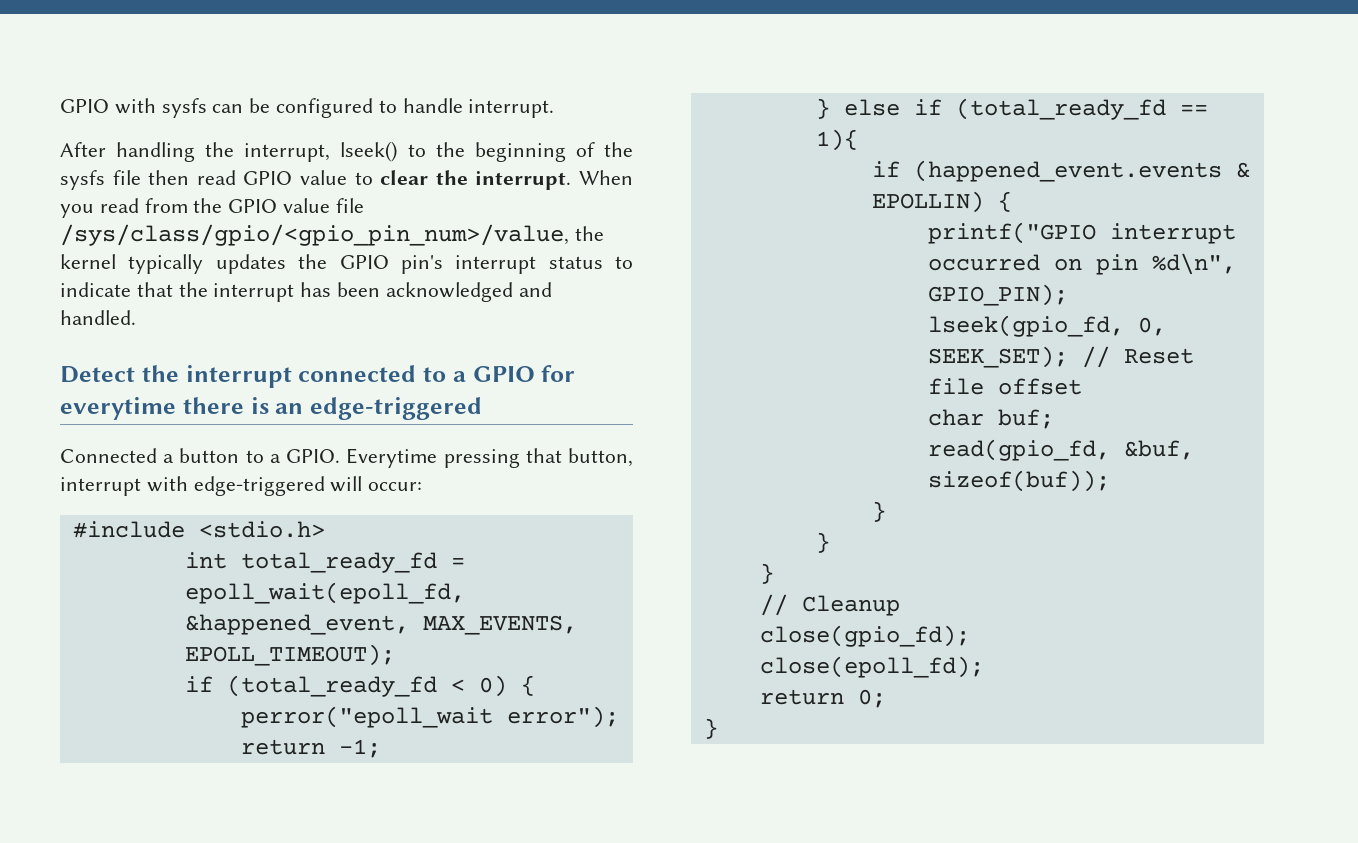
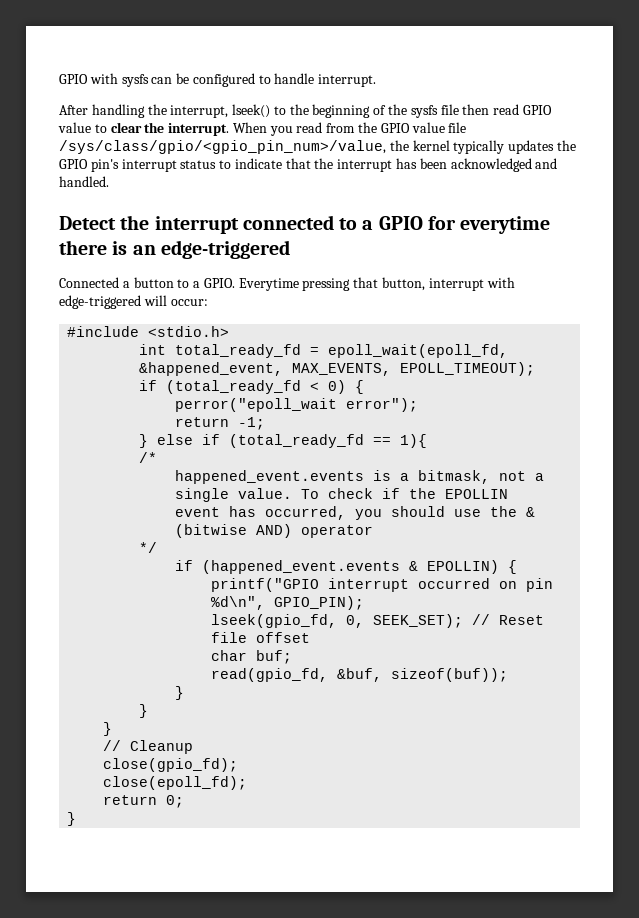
+ /*
+ happened_event.events is a bitmask, not a single value. To check if the EPOLLIN
+ event has occurred, you should use the & (bitwise AND) operator
+ */

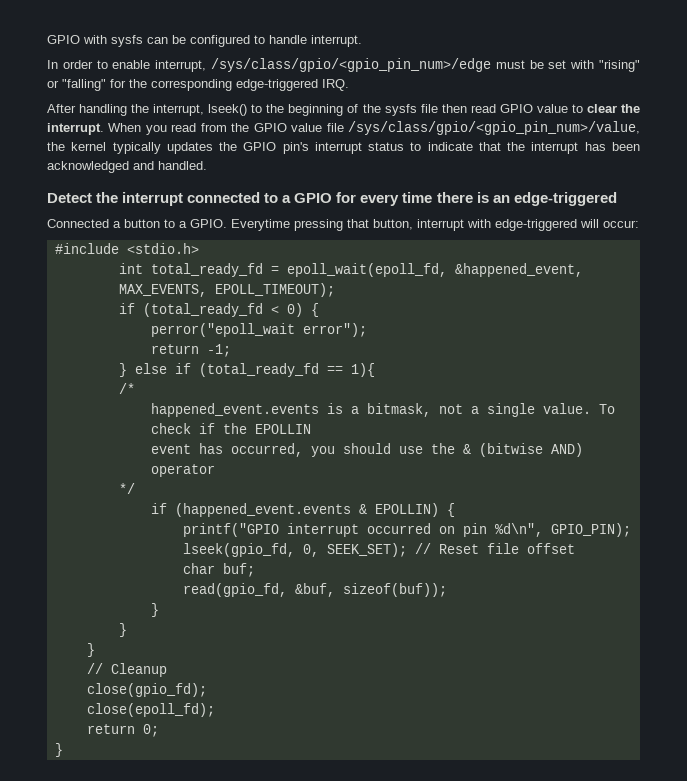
+ In order to enable interrupt, /sys/class/gpio/<gpio_pin_num>/edge must be set with "rising" or "falling" for the corresponding edge-triggered IRQ.
- Detect the interrupt connected to a GPIO for everytime there is an edge-triggered
+ Detect the interrupt connected to a GPIO for every time there is an edge-triggered

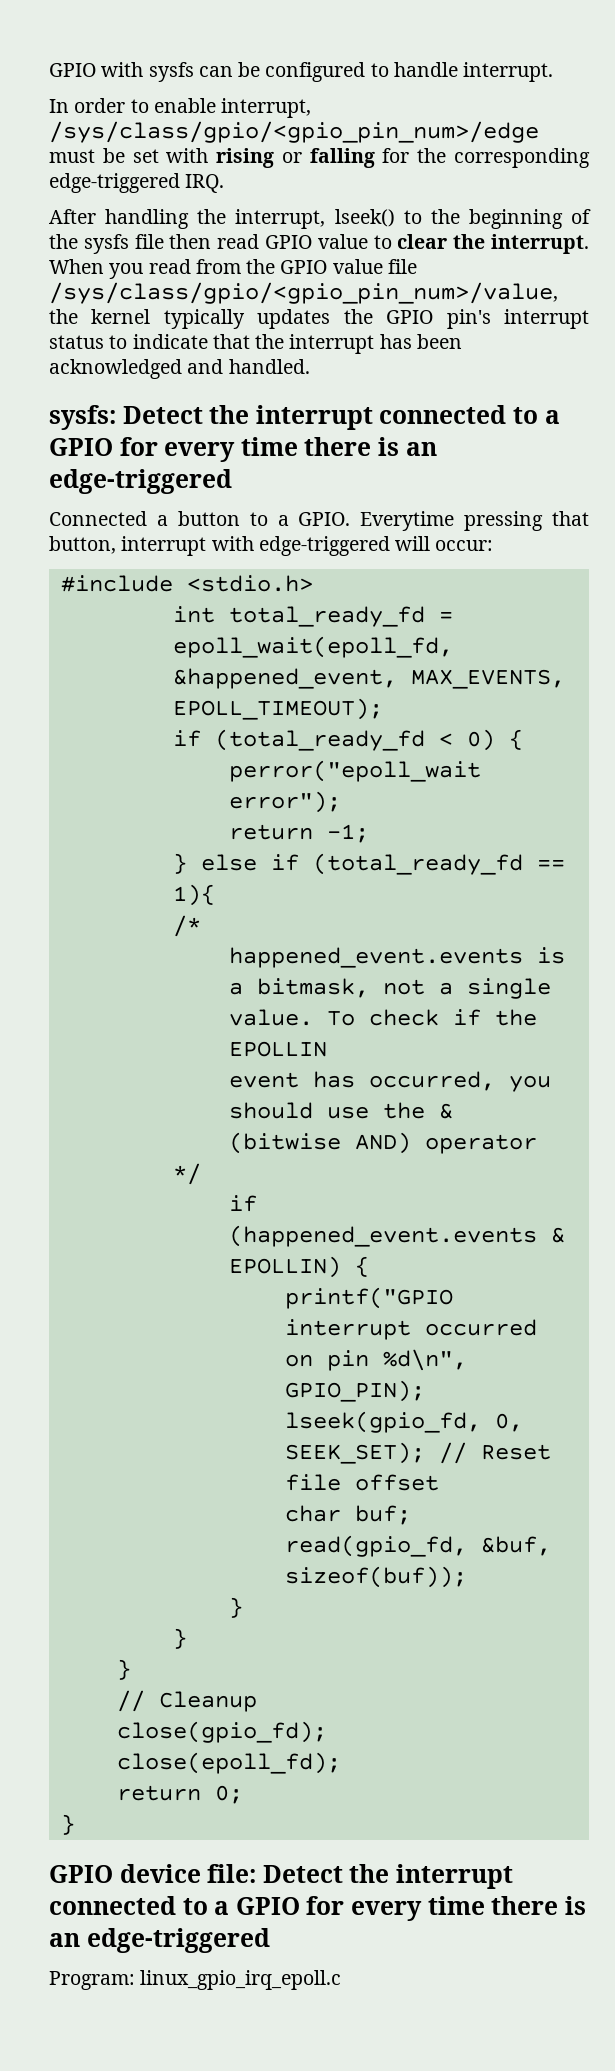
- In order to enable interrupt, /sys/class/gpio/<gpio_pin_num>/edge must be set with "rising" or "falling" for the corresponding edge-triggered IRQ.
+ In order to enable interrupt, /sys/class/gpio/<gpio_pin_num>/edge must be set with rising or falling for the corresponding edge-triggered IRQ.
- Detect the interrupt connected to a GPIO for every time there is an edge-triggered
+ sysfs: Detect the interrupt connected to a GPIO for every time there is an edge-triggered
+ GPIO device file: Detect the interrupt connected to a GPIO for every time there is an edge-triggered
+ Program: linux_gpio_irq_epoll.c

